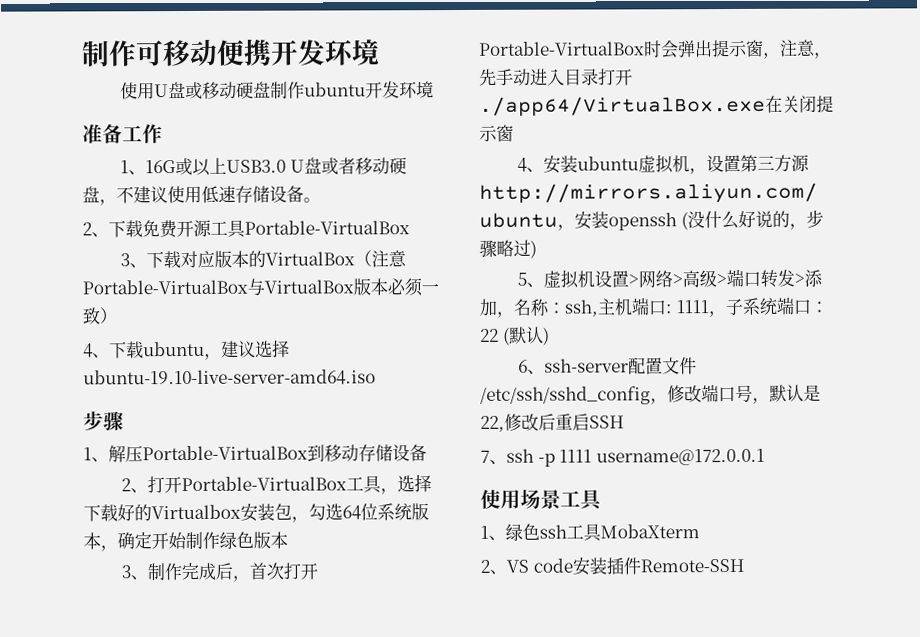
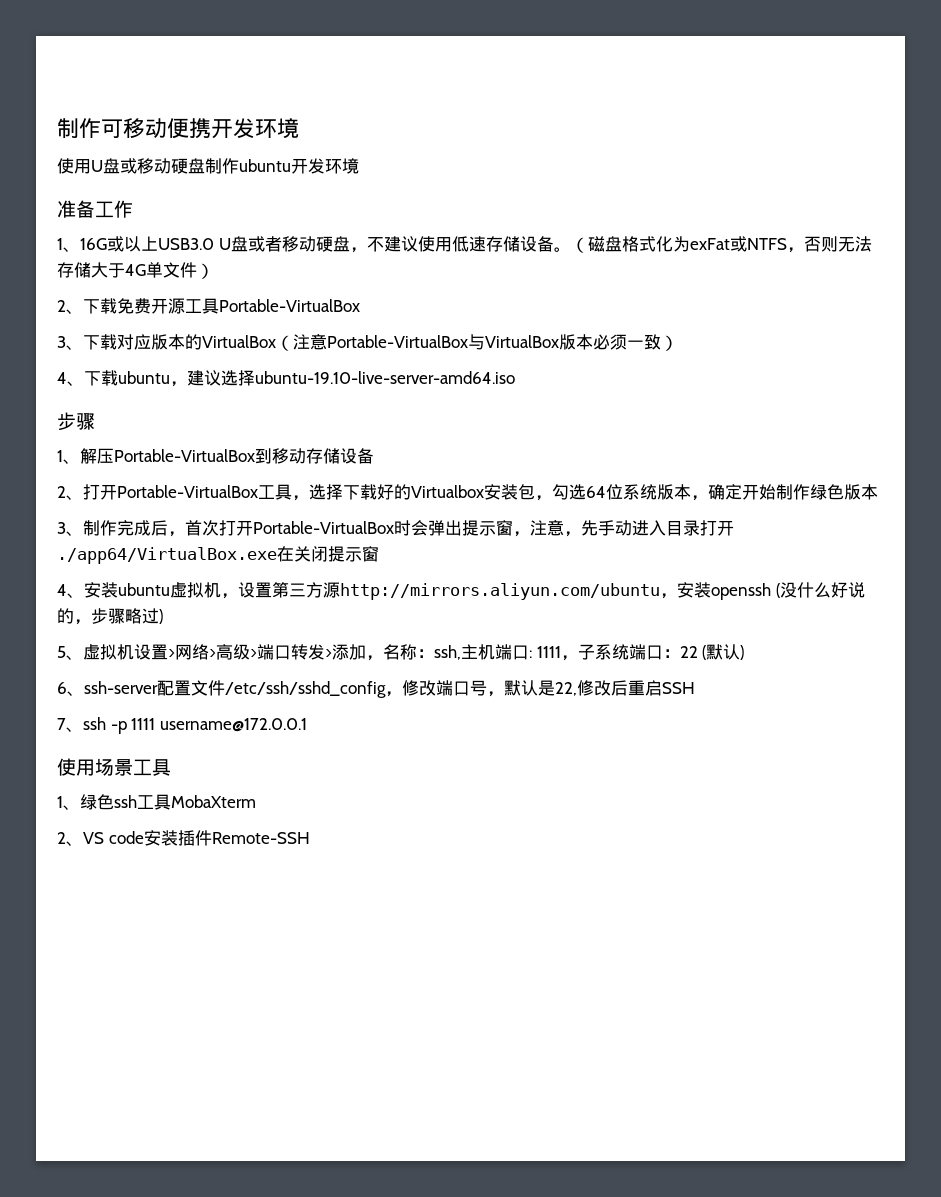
+ （磁盘格式化为exFat或NTFS，否则无法存储大于4G单文件）

